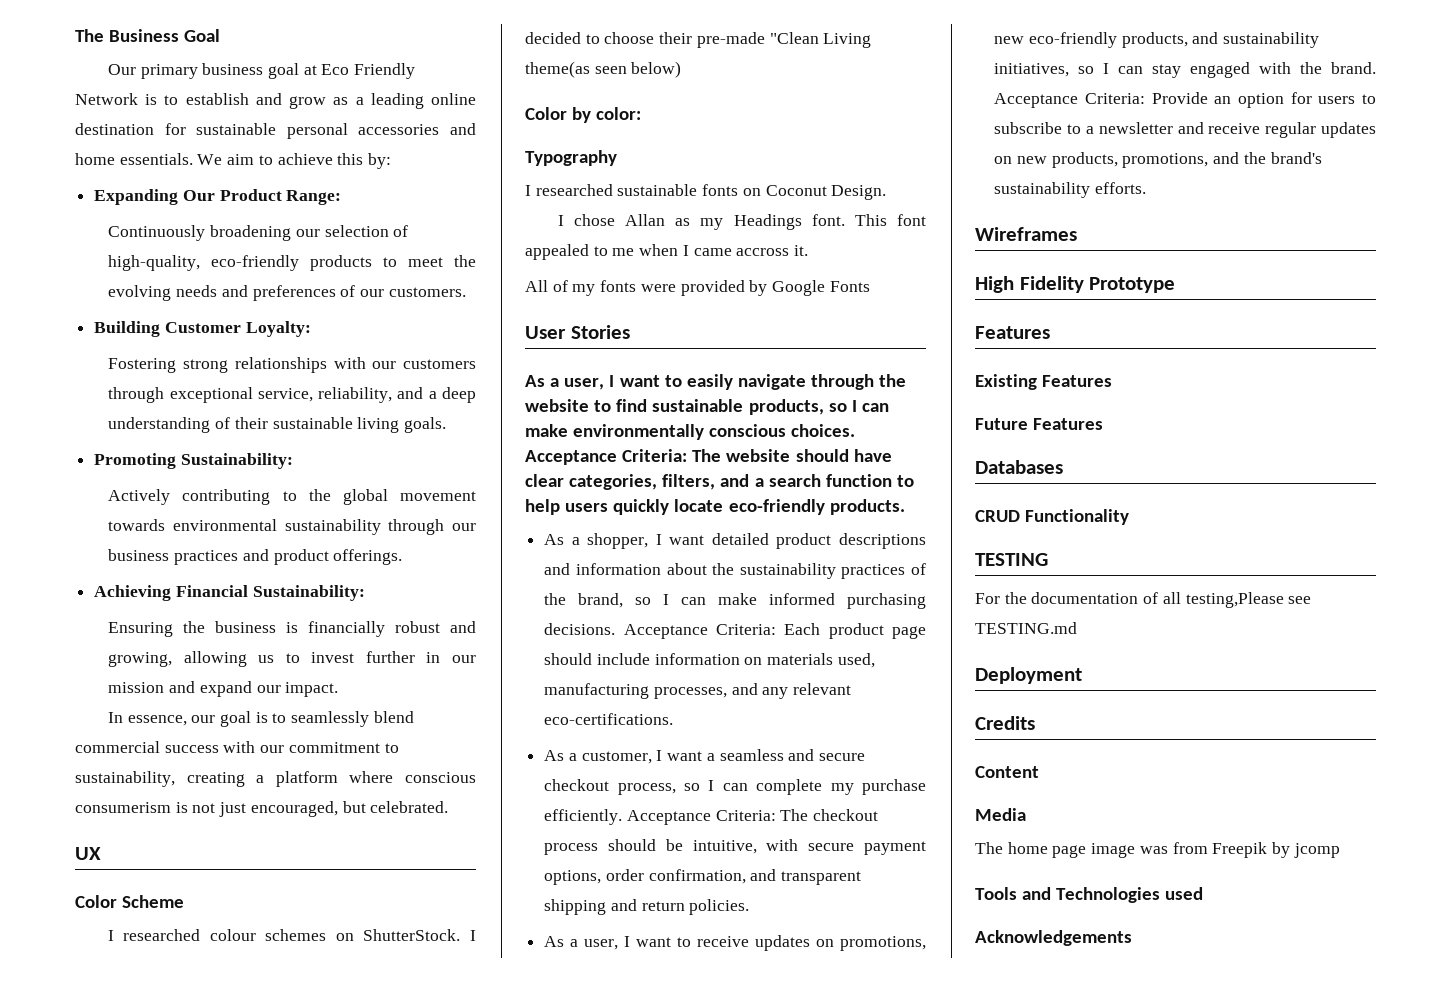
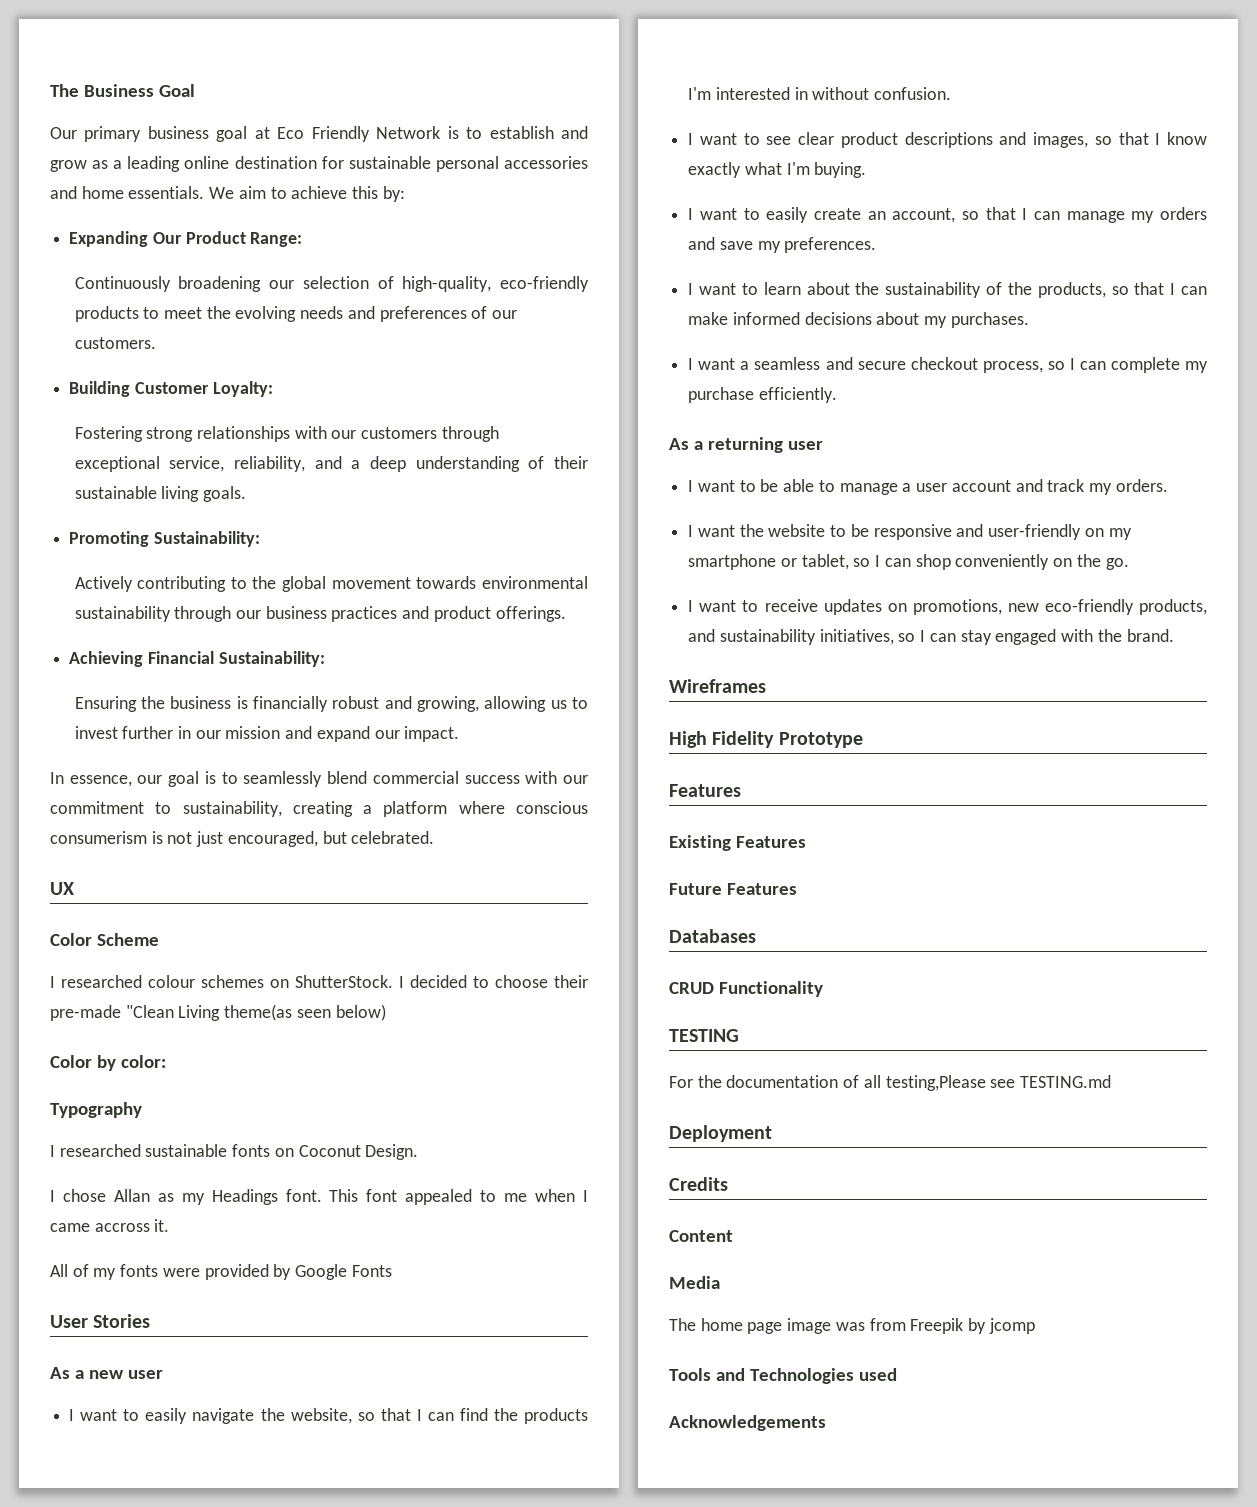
- As a user, I want to easily navigate through the website to find sustainable products, so I can make environmentally conscious choices. Acceptance Criteria: The website should have clear categories, filters, and a search function to help users quickly locate eco-friendly products.
- As a shopper, I want detailed product descriptions and information about the sustainability practices of the brand, so I can make informed purchasing decisions. Acceptance Criteria: Each product page should include information on materials used, manufacturing processes, and any relevant eco-certifications.
- As a customer, I want a seamless and secure checkout process, so I can complete my purchase efficiently. Acceptance Criteria: The checkout process should be intuitive, with secure payment options, order confirmation, and transparent shipping and return policies.
- As a user, I want to receive updates on promotions, new eco-friendly products, and sustainability initiatives, so I can stay engaged with the brand. Acceptance Criteria: Provide an option for users to subscribe to a newsletter and receive regular updates on new products, promotions, and the brand's sustainability efforts.
+ As a new user
+ I want to easily navigate the website, so that I can find the products I'm interested in without confusion.
+ I want to see clear product descriptions and images, so that I know exactly what I'm buying.
+ I want to easily create an account, so that I can manage my orders and save my preferences.
+ I want to learn about the sustainability of the products, so that I can make informed decisions about my purchases.
+ I want a seamless and secure checkout process, so I can complete my purchase efficiently.
+ As a returning user
+ I want to be able to manage a user account and track my orders.
+ I want the website to be responsive and user-friendly on my smartphone or tablet, so I can shop conveniently on the go.
+ I want to receive updates on promotions, new eco-friendly products, and sustainability initiatives, so I can stay engaged with the brand.

